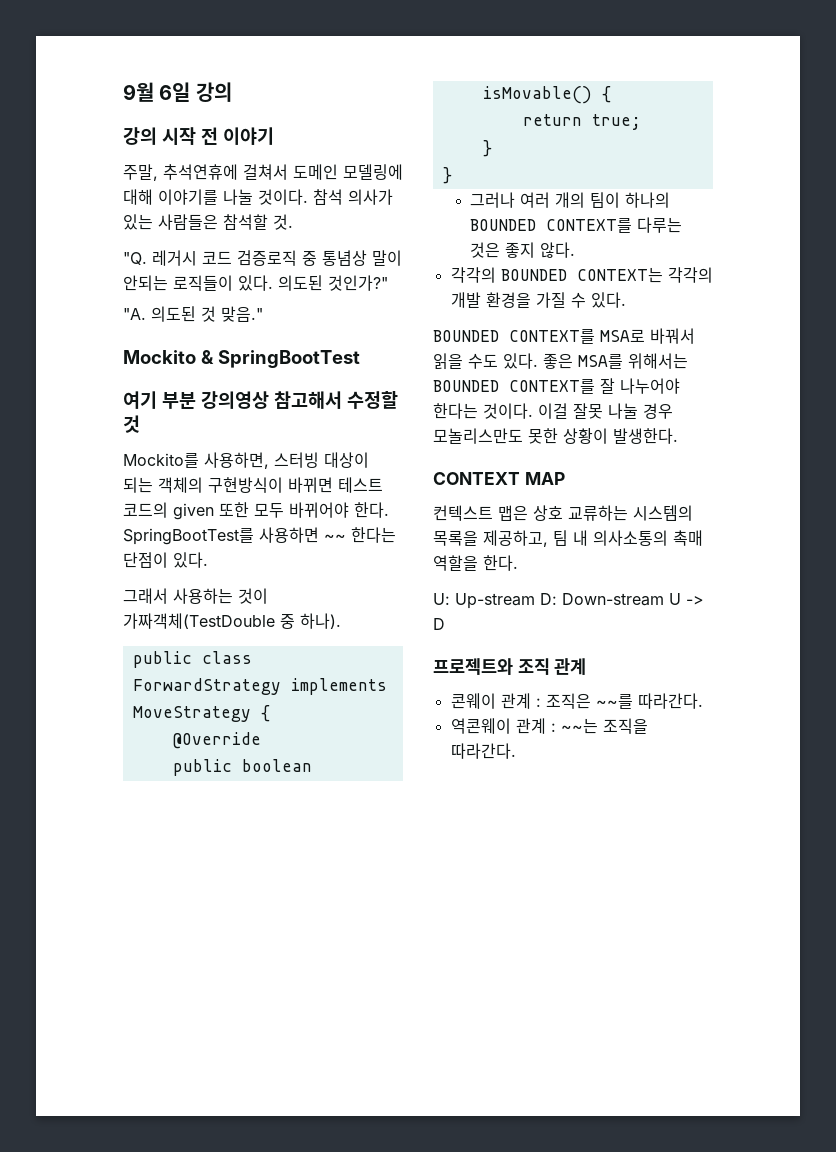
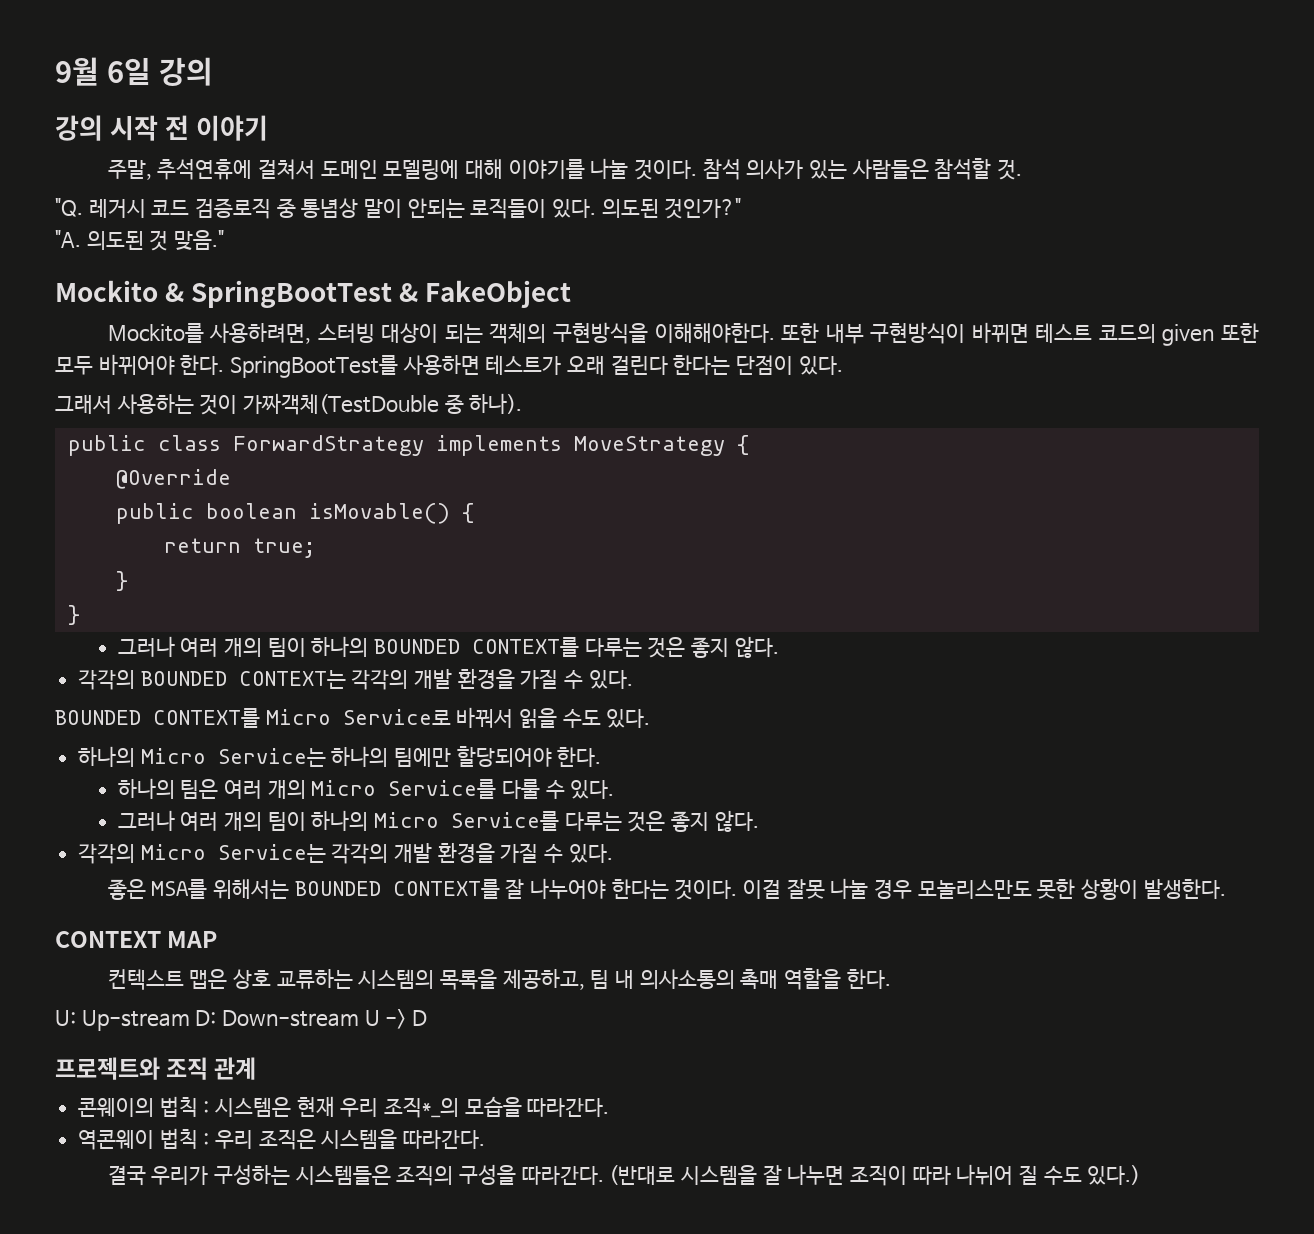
- Mockito & SpringBootTest
- 여기 부분 강의영상 참고해서 수정할 것
+ Mockito & SpringBootTest & FakeObject
- Mockito를 사용하면, 스터빙 대상이 되는 객체의 구현방식이 바뀌면 테스트 코드의 given 또한 모두 바뀌어야 한다.
+ Mockito를 사용하려면, 스터빙 대상이 되는 객체의 구현방식을 이해해야한다. 또한 내부 구현방식이 바뀌면 테스트 코드의 given 또한 모두 바뀌어야 한다.
- SpringBootTest를 사용하면 ~~ 한다는 단점이 있다.
+ SpringBootTest를 사용하면 테스트가 오래 걸린다 한다는 단점이 있다.
- BOUNDED CONTEXT를 MSA로 바꿔서 읽을 수도 있다. 좋은 MSA를 위해서는 BOUNDED CONTEXT를 잘 나누어야 한다는 것이다.
+ BOUNDED CONTEXT를 Micro Service로 바꿔서 읽을 수도 있다.
+ 하나의 Micro Service는 하나의 팀에만 할당되어야 한다.
+ 하나의 팀은 여러 개의 Micro Service를 다룰 수 있다.
+ 그러나 여러 개의 팀이 하나의 Micro Service를 다루는 것은 좋지 않다.
+ 각각의 Micro Service는 각각의 개발 환경을 가질 수 있다.
+ 좋은 MSA를 위해서는 BOUNDED CONTEXT를 잘 나누어야 한다는 것이다.
- 콘웨이 관계 : 조직은 ~~를 따라간다.
- 역콘웨이 관계 : ~~는 조직을 따라간다.
+ 콘웨이의 법칙 : 시스템은 현재 우리 조직*_의 모습을 따라간다.
+ 역콘웨이 법칙 : 우리 조직은 시스템을 따라간다.
+ 결국 우리가 구성하는 시스템들은 조직의 구성을 따라간다. (반대로 시스템을 잘 나누면 조직이 따라 나뉘어 질 수도 있다.)

